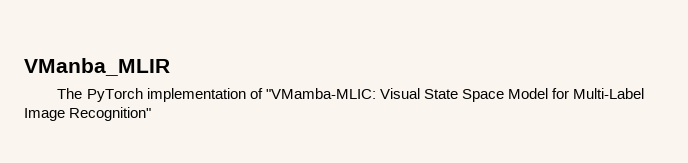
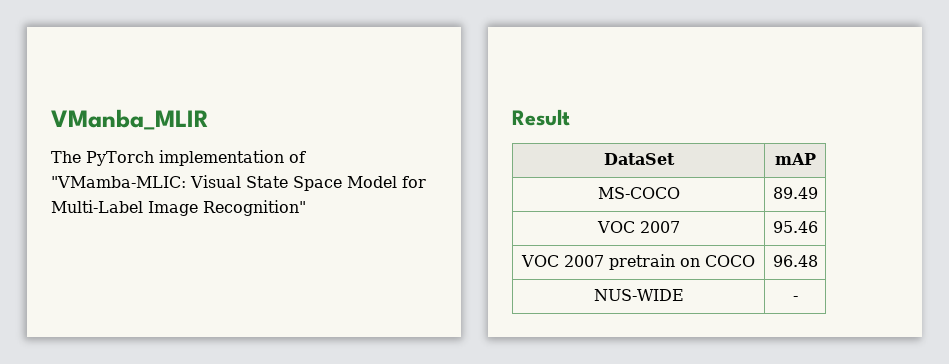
+ Result
+ DataSet | mAP
+ MS-COCO | 89.49
+ VOC 2007 | 95.46
+ VOC 2007 pretrain on COCO | 96.48
+ NUS-WIDE | -

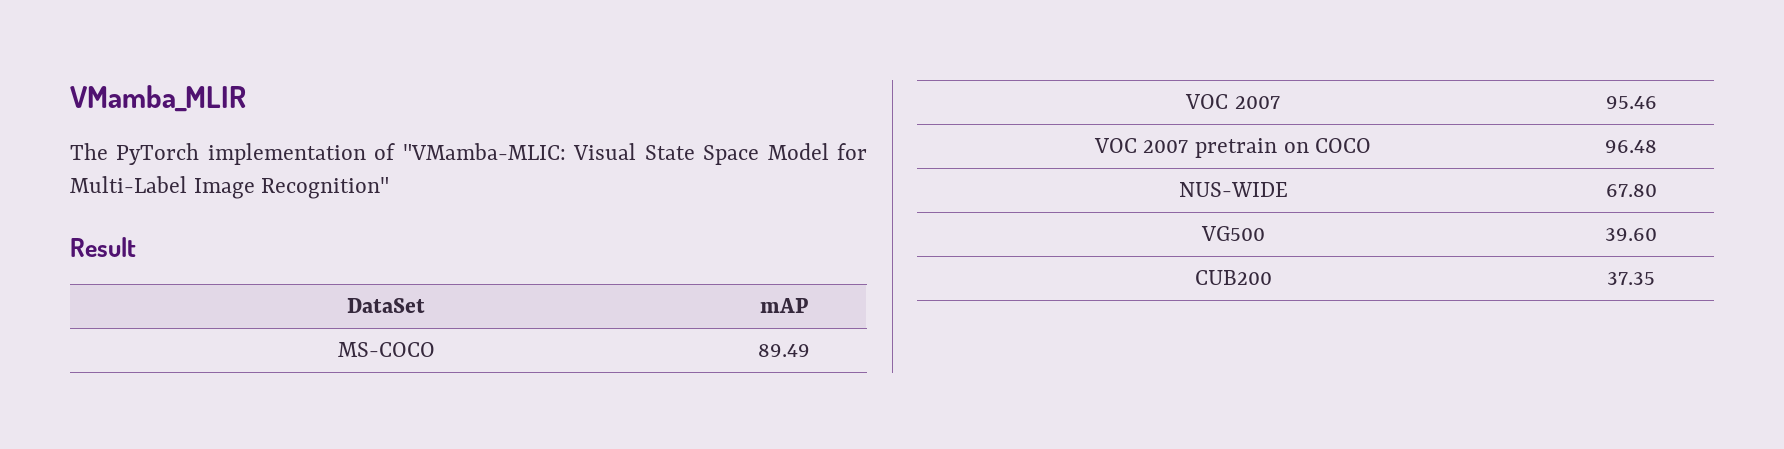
- VManba_MLIR
+ VMamba_MLIR
- NUS-WIDE | -
+ NUS-WIDE | 67.80
+ VG500 | 39.60
+ CUB200 | 37.35

